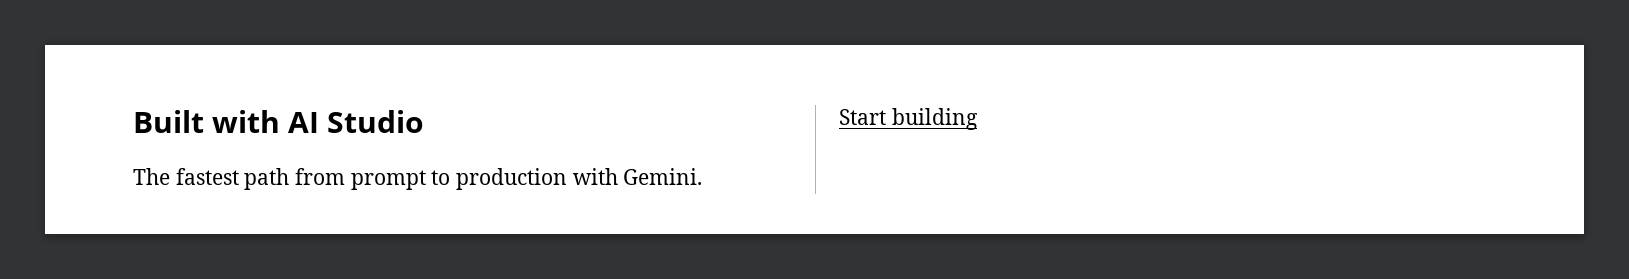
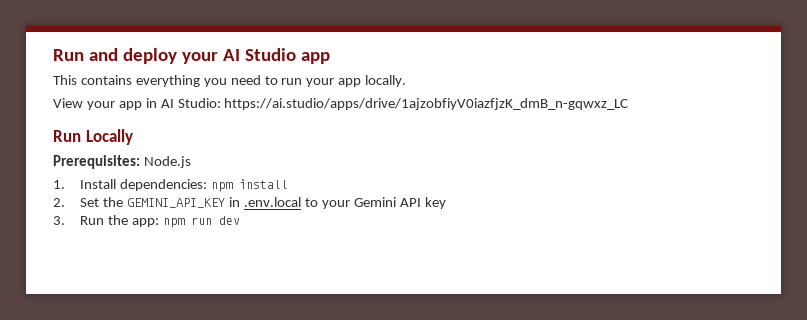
- Built with AI Studio
- The fastest path from prompt to production with Gemini.
- Start building
+ Run and deploy your AI Studio app
+ This contains everything you need to run your app locally.
+ View your app in AI Studio: https://ai.studio/apps/drive/1ajzobfiyV0iazfjzK_dmB_n-gqwxz_LC
+ Run Locally
+ Prerequisites: Node.js
+ 1. Install dependencies: npm install
+ 2. Set the GEMINI_API_KEY in .env.local to your Gemini API key
+ 3. Run the app: npm run dev

